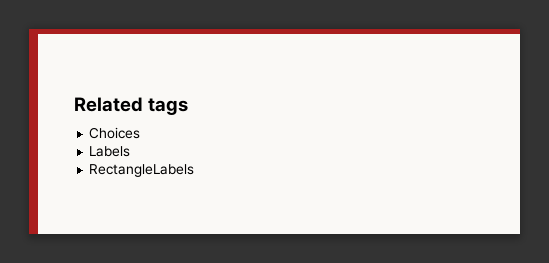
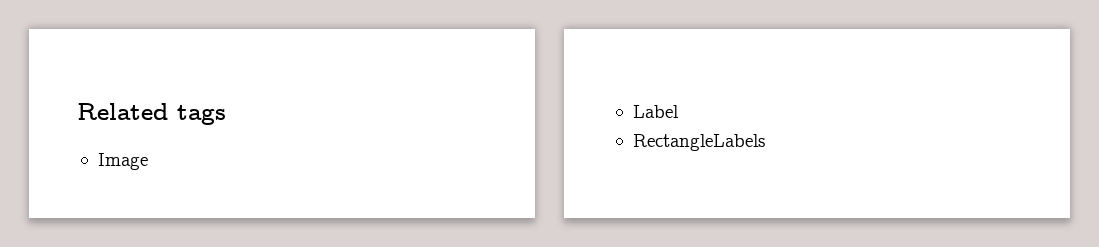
- Choices
- Labels
+ Image
+ Label

